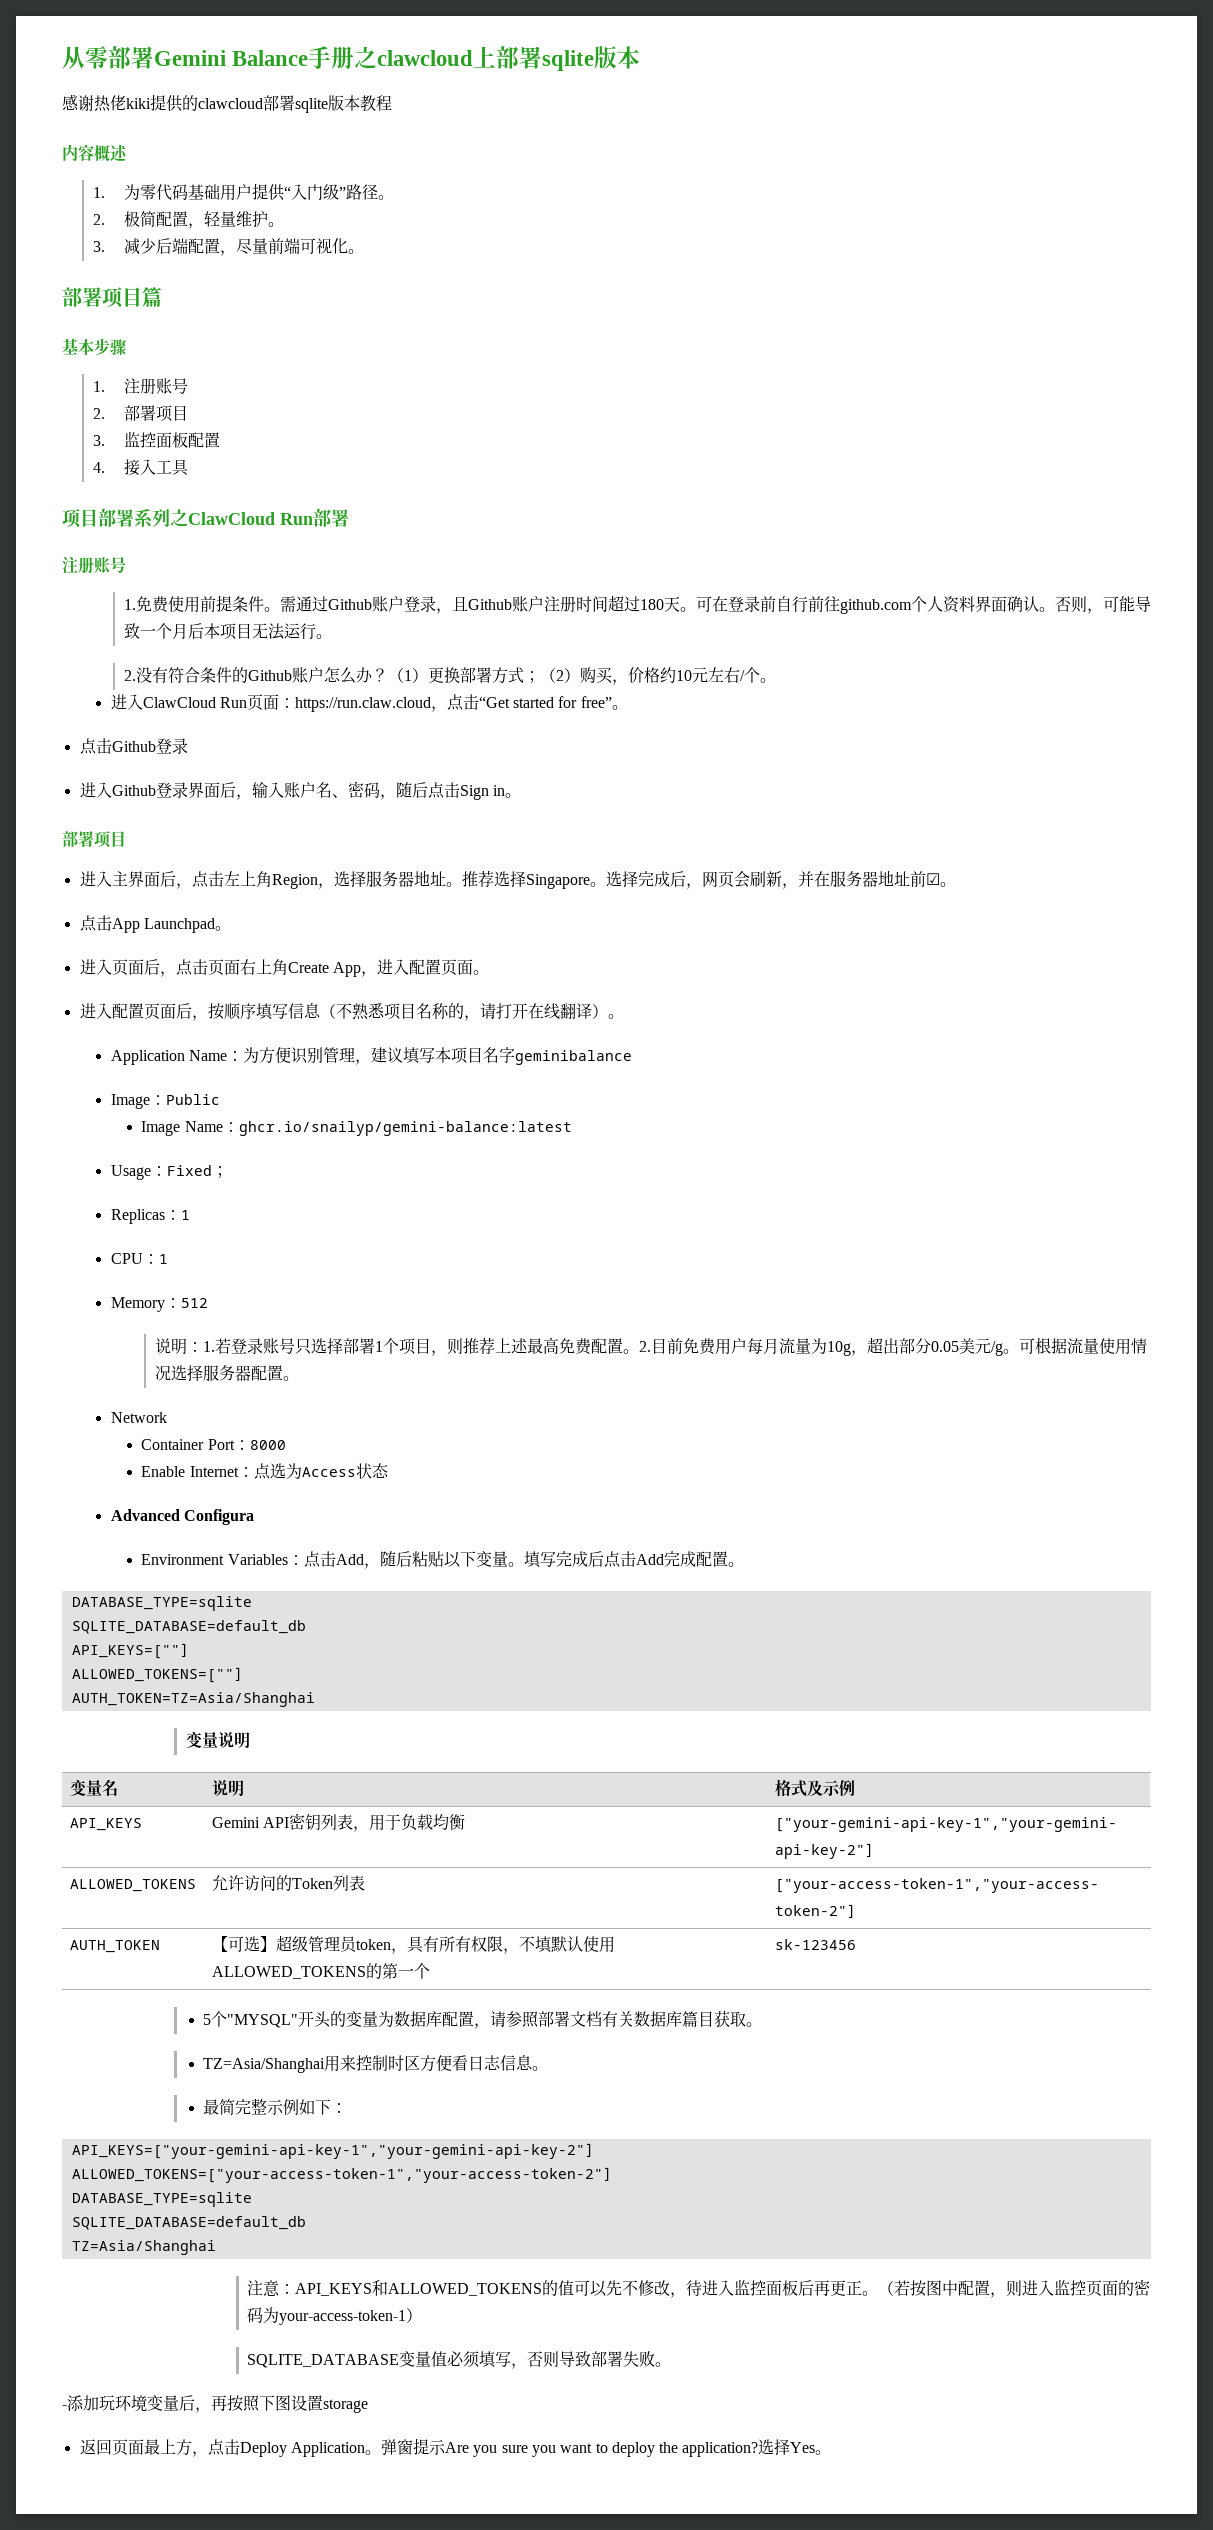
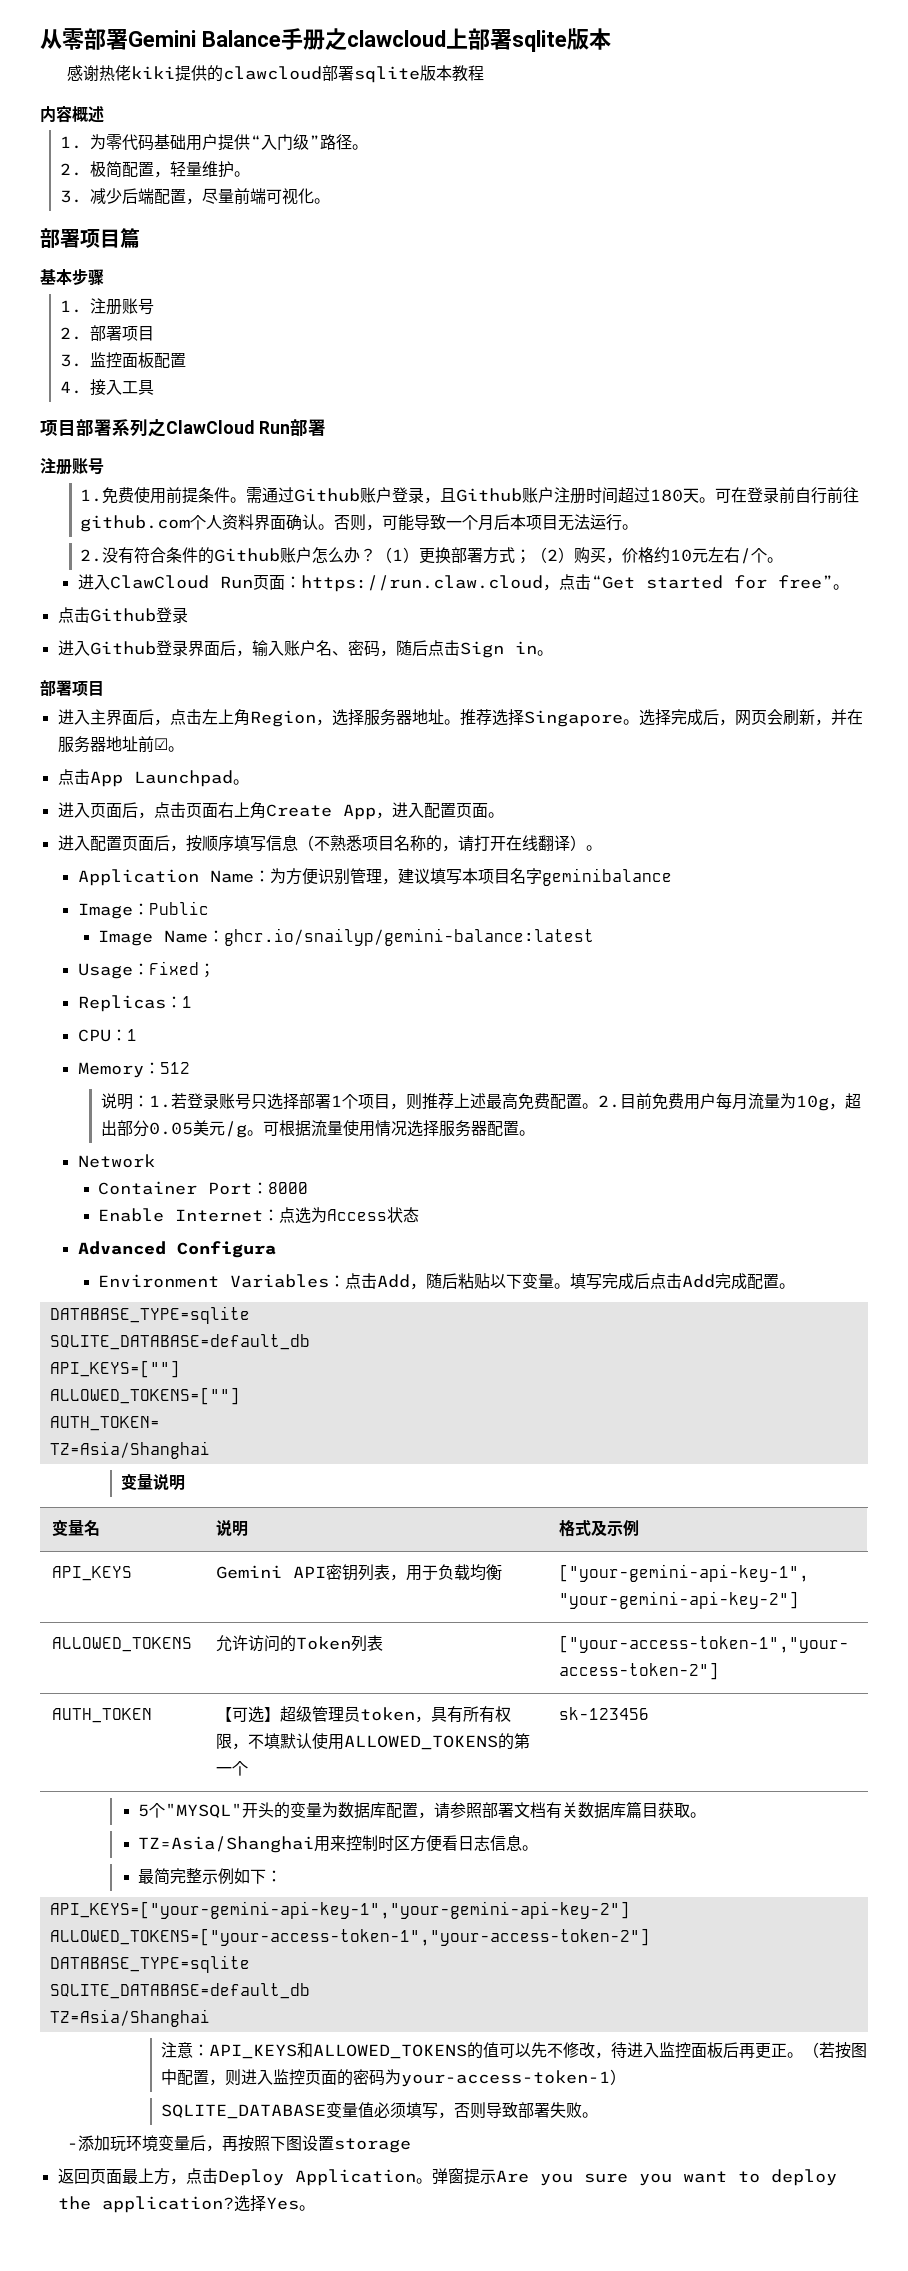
- AUTH_TOKEN=TZ=Asia/Shanghai
+ AUTH_TOKEN=
+ TZ=Asia/Shanghai

